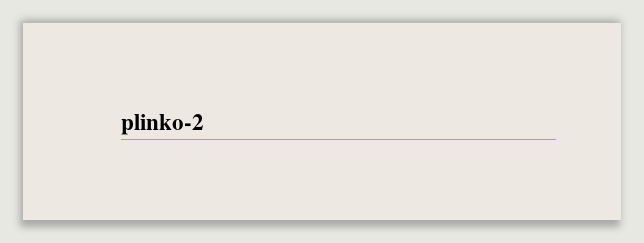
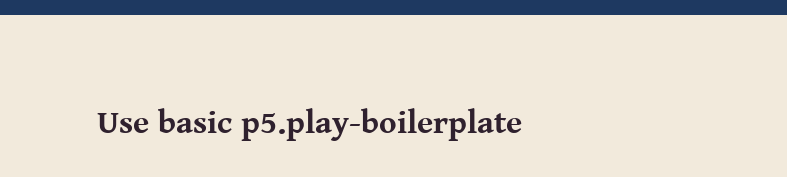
- plinko-2
+ Use basic p5.play-boilerplate

